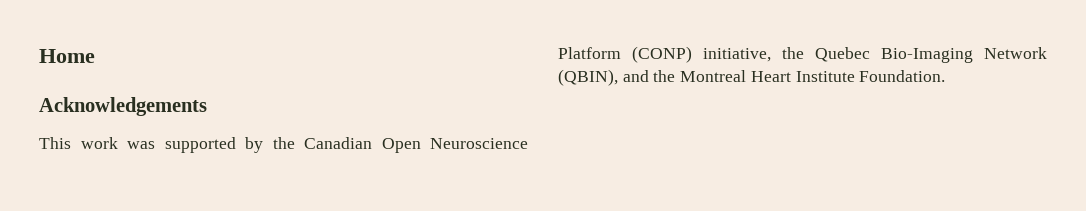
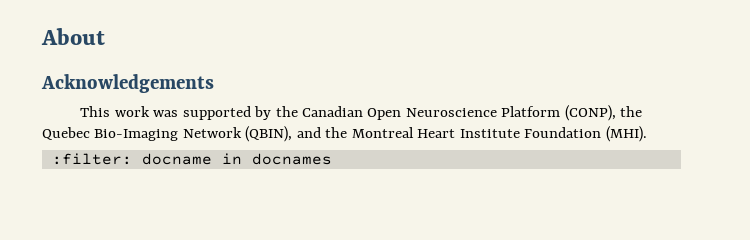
- Home
+ About
- This work was supported by the Canadian Open Neuroscience Platform (CONP) initiative, the Quebec Bio-Imaging Network (QBIN), and the Montreal Heart Institute Foundation.
+ This work was supported by the Canadian Open Neuroscience Platform (CONP), the Quebec Bio-Imaging Network (QBIN), and the Montreal Heart Institute Foundation (MHI).
+ :filter: docname in docnames

